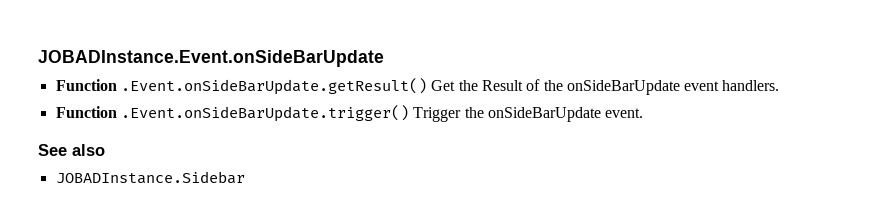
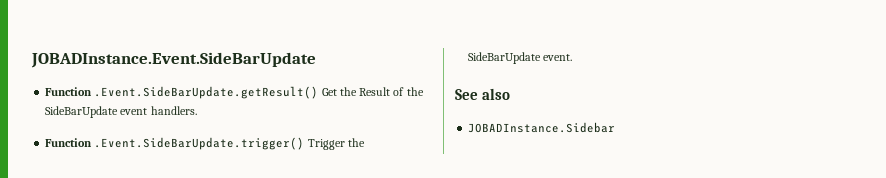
- JOBADInstance.Event.onSideBarUpdate
- Function .Event.onSideBarUpdate.getResult() Get the Result of the onSideBarUpdate event handlers.
+ JOBADInstance.Event.SideBarUpdate
+ Function .Event.SideBarUpdate.getResult() Get the Result of the SideBarUpdate event handlers.
- Function .Event.onSideBarUpdate.trigger() Trigger the onSideBarUpdate event.
+ Function .Event.SideBarUpdate.trigger() Trigger the SideBarUpdate event.

